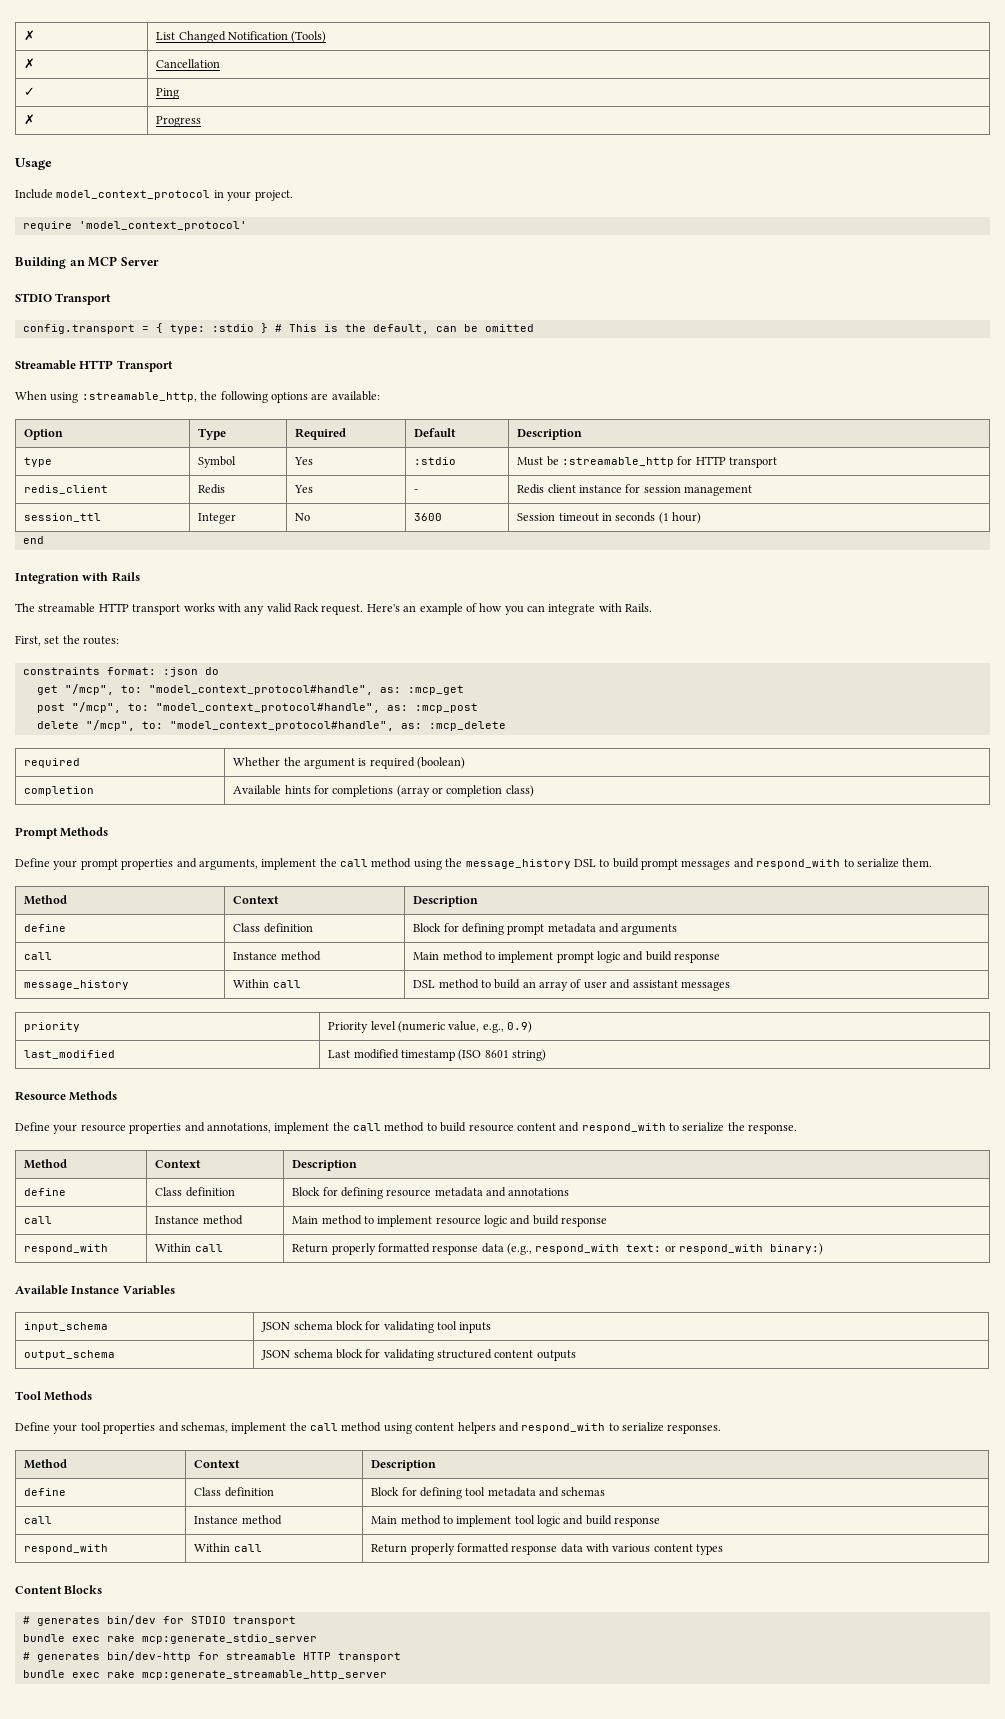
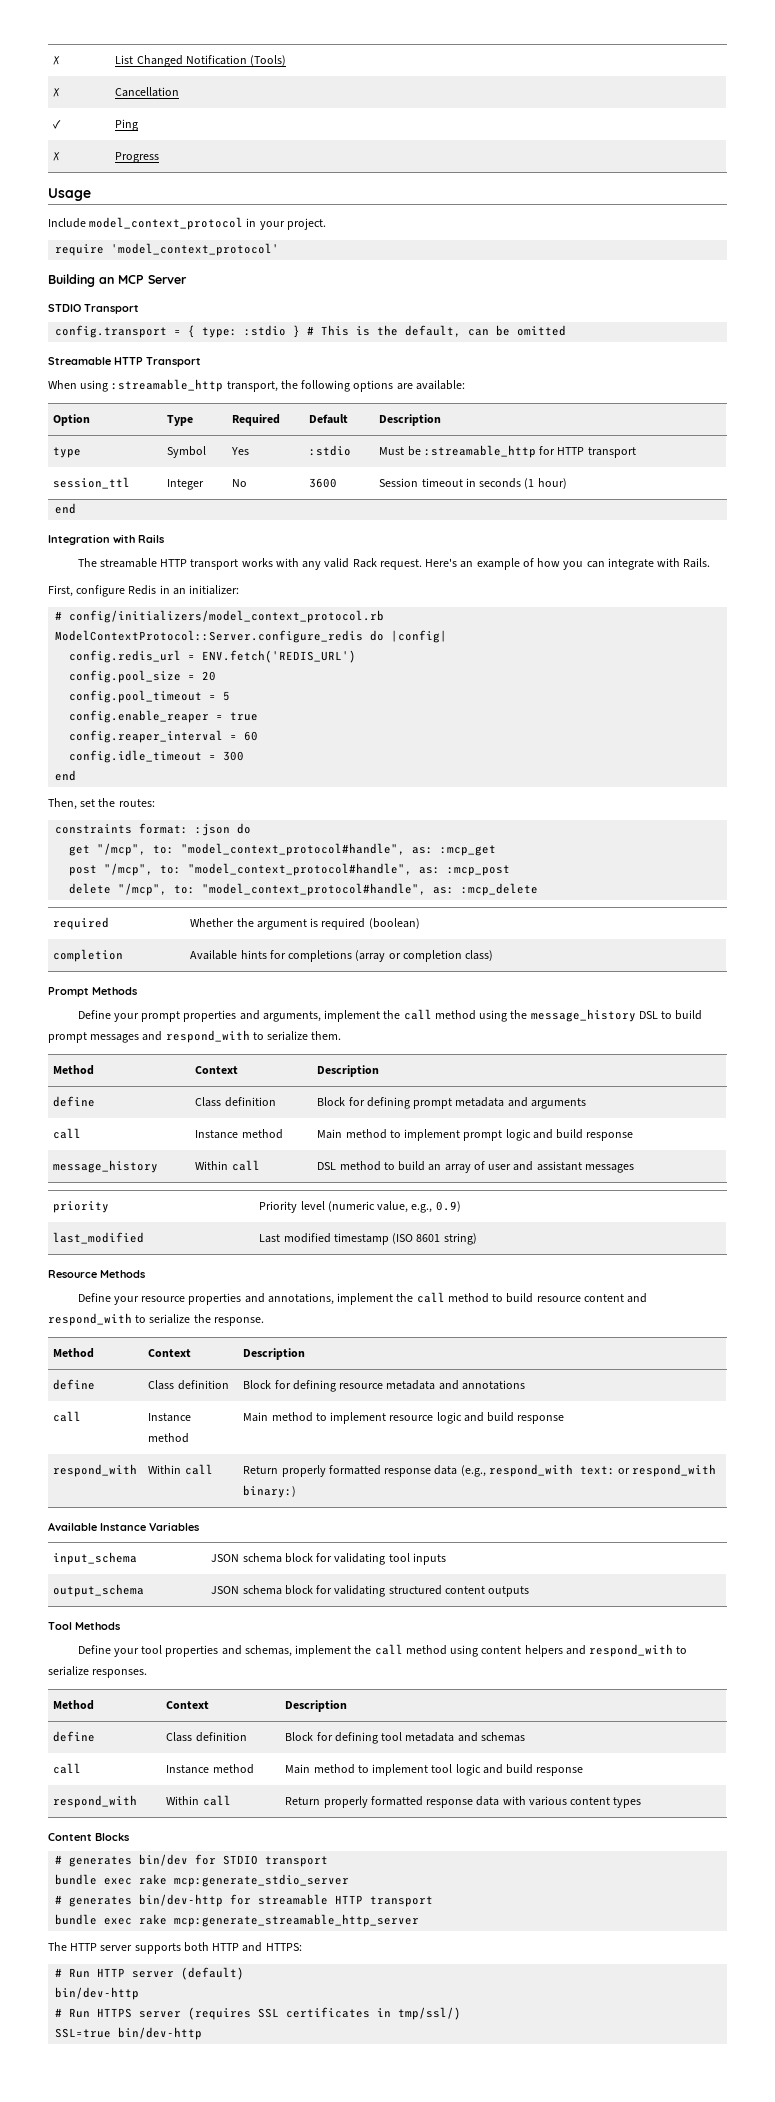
- When using :streamable_http, the following options are available:
+ When using :streamable_http transport, the following options are available:
- redis_client | Redis | Yes | - | Redis client instance for session management
- First, set the routes:
+ First, configure Redis in an initializer:
+ # config/initializers/model_context_protocol.rb
+ ModelContextProtocol::Server.configure_redis do |config|
+ config.redis_url = ENV.fetch('REDIS_URL')
+ config.pool_size = 20
+ config.pool_timeout = 5
+ config.enable_reaper = true
+ config.reaper_interval = 60
+ config.idle_timeout = 300
+ end
+ Then, set the routes:
+ The HTTP server supports both HTTP and HTTPS:
+ # Run HTTP server (default)
+ bin/dev-http
+ # Run HTTPS server (requires SSL certificates in tmp/ssl/)
+ SSL=true bin/dev-http

